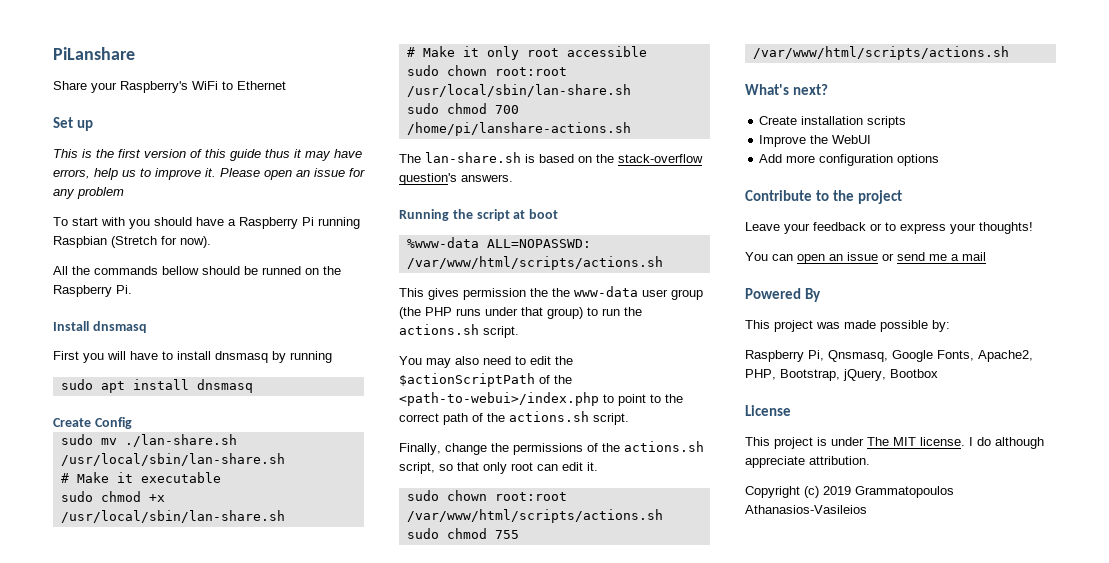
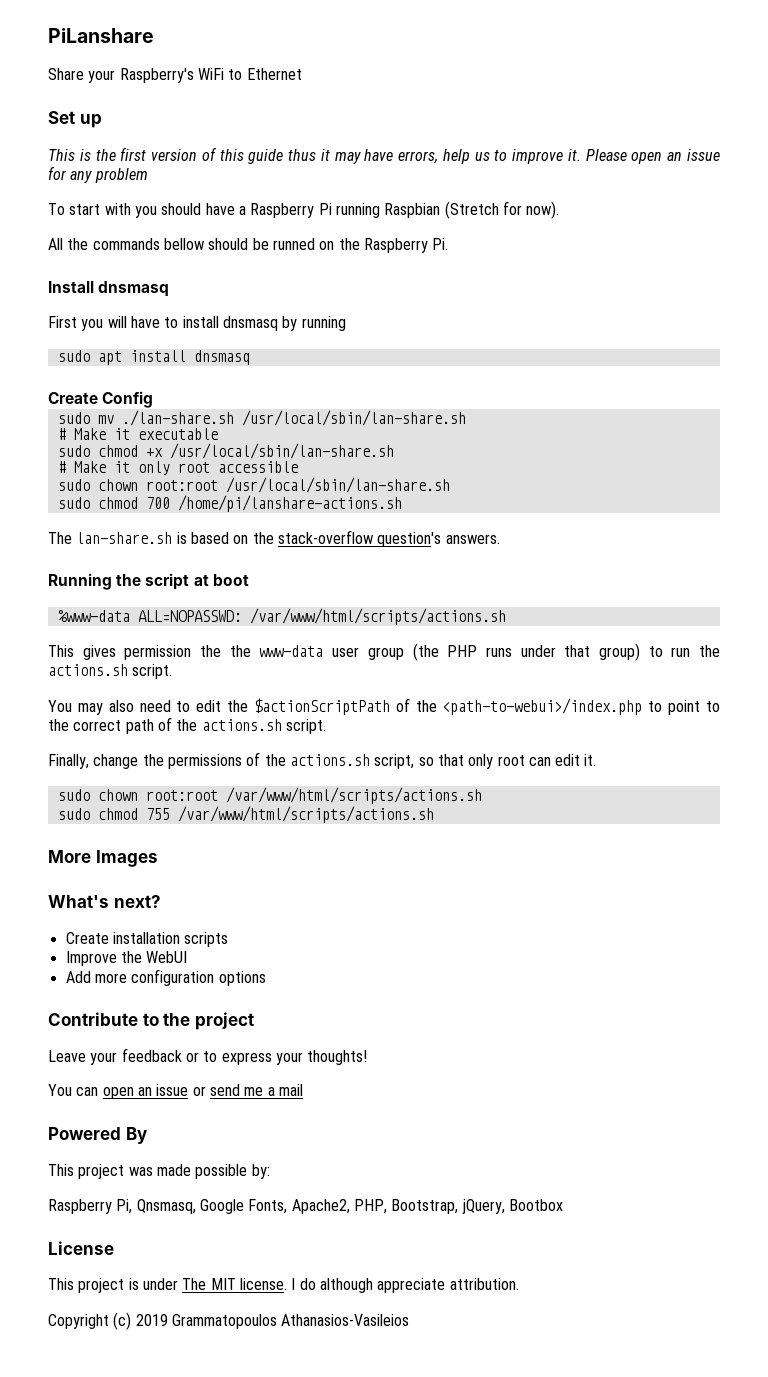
+ More Images

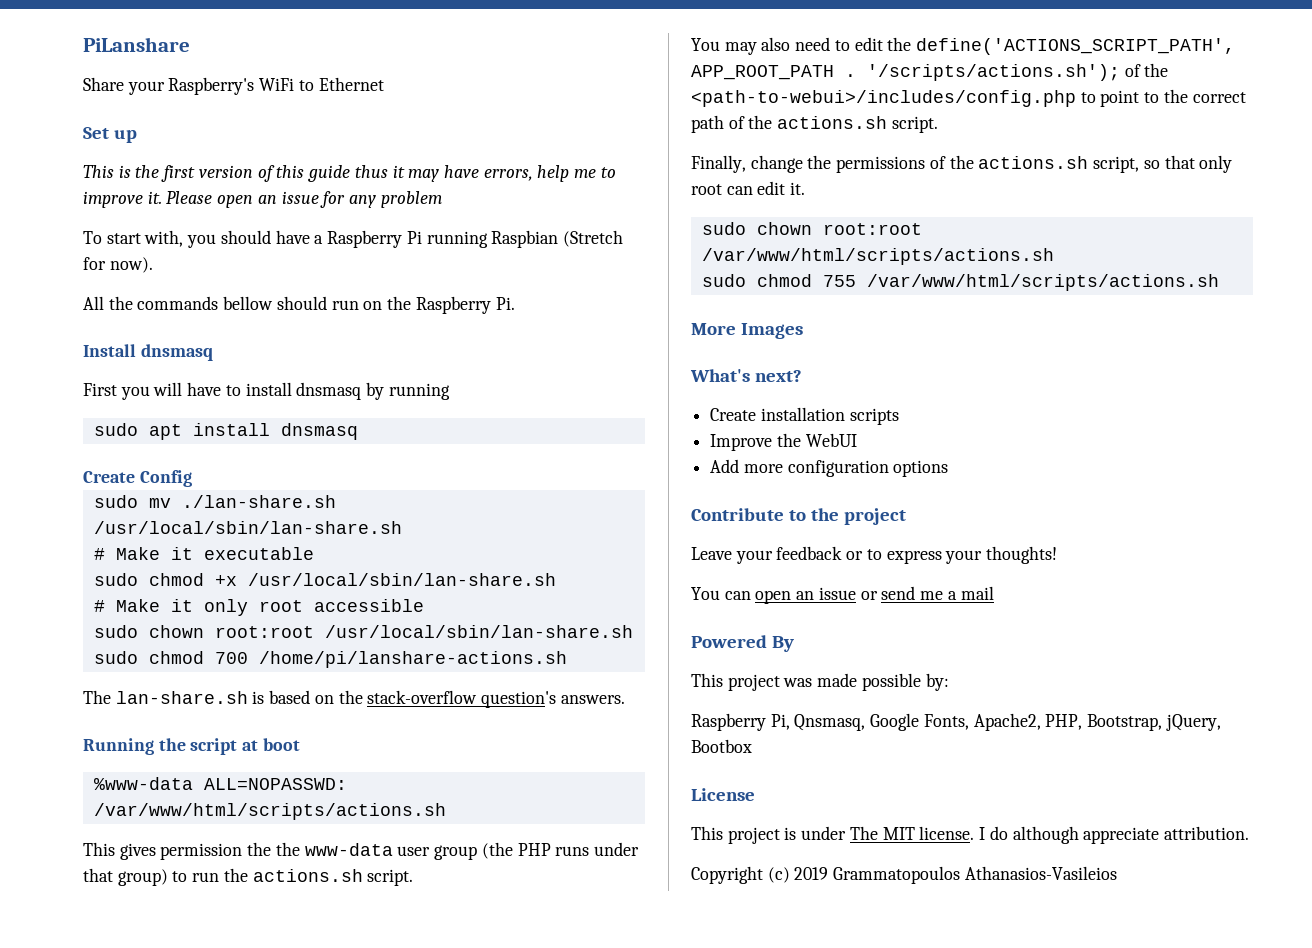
- This is the first version of this guide thus it may have errors, help us to improve it.
+ This is the first version of this guide thus it may have errors, help me to improve it.
- To start with you should have a Raspberry Pi running Raspbian (Stretch for now).
+ To start with, you should have a Raspberry Pi running Raspbian (Stretch for now).
- All the commands bellow should be runned on the Raspberry Pi.
+ All the commands bellow should run on the Raspberry Pi.
- You may also need to edit the $actionScriptPath of the <path-to-webui>/index.php to point to the correct path of the actions.sh script.
+ You may also need to edit the define('ACTIONS_SCRIPT_PATH', APP_ROOT_PATH . '/scripts/actions.sh'); of the <path-to-webui>/includes/config.php to point to the correct path of the actions.sh script.

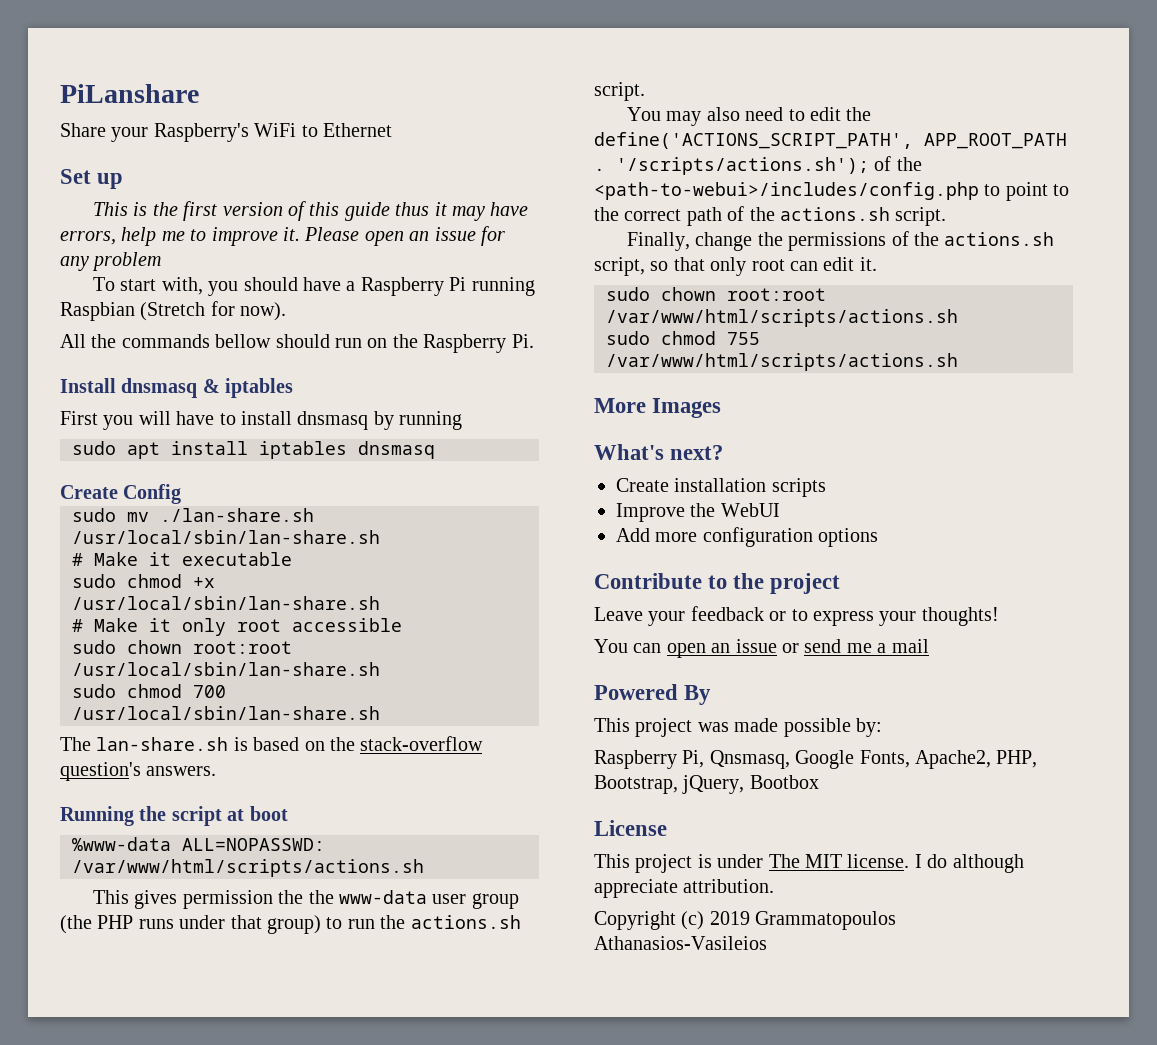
- Install dnsmasq
+ Install dnsmasq & iptables
- sudo apt install dnsmasq
+ sudo apt install iptables dnsmasq
- sudo chmod 700 /home/pi/lanshare-actions.sh
+ sudo chmod 700 /usr/local/sbin/lan-share.sh

